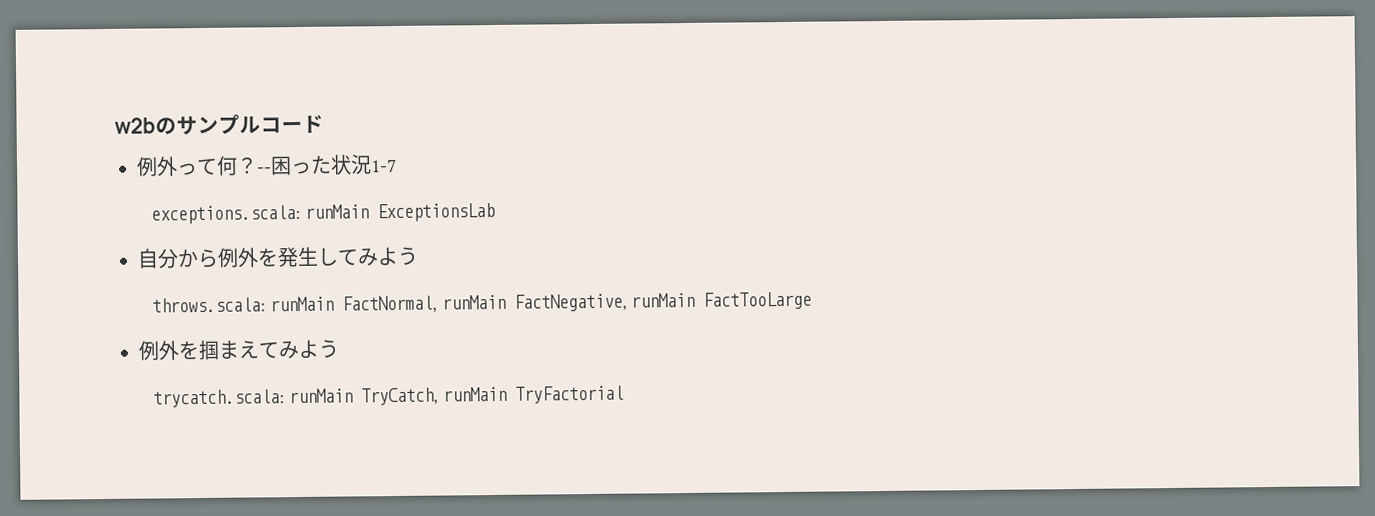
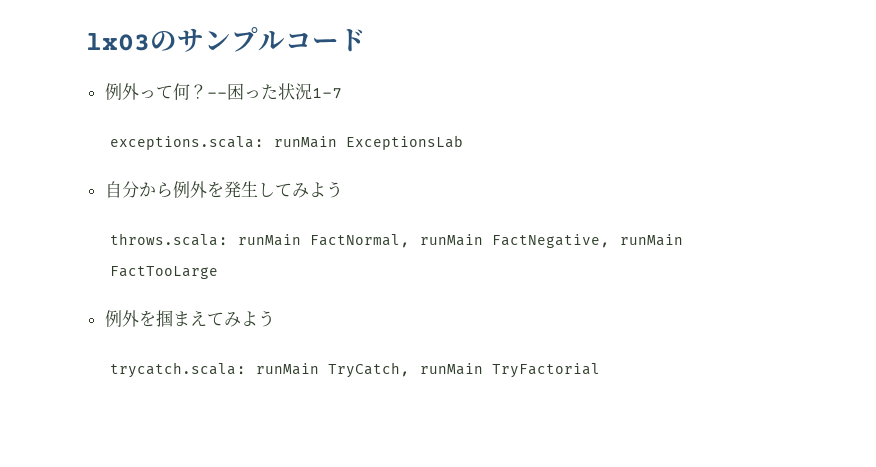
- w2bのサンプルコード
+ lx03のサンプルコード

